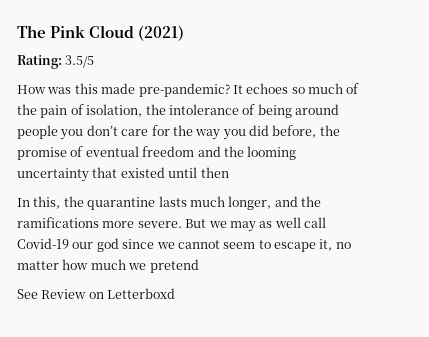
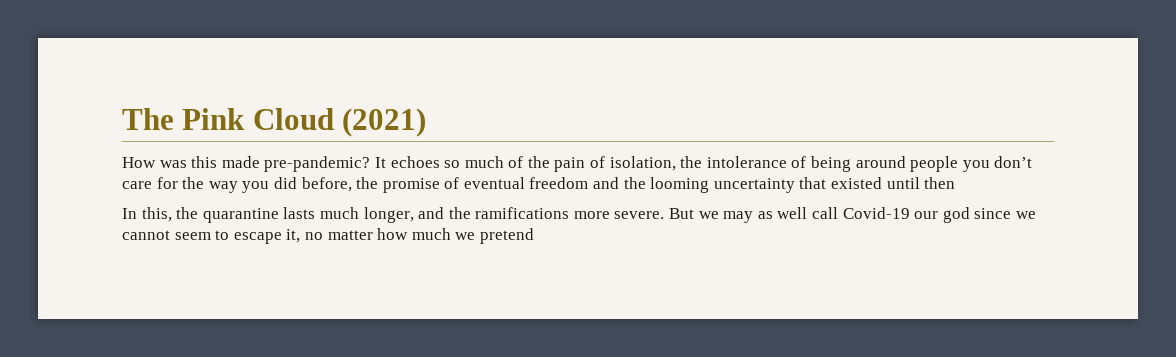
- Rating: 3.5/5
- See Review on Letterboxd

